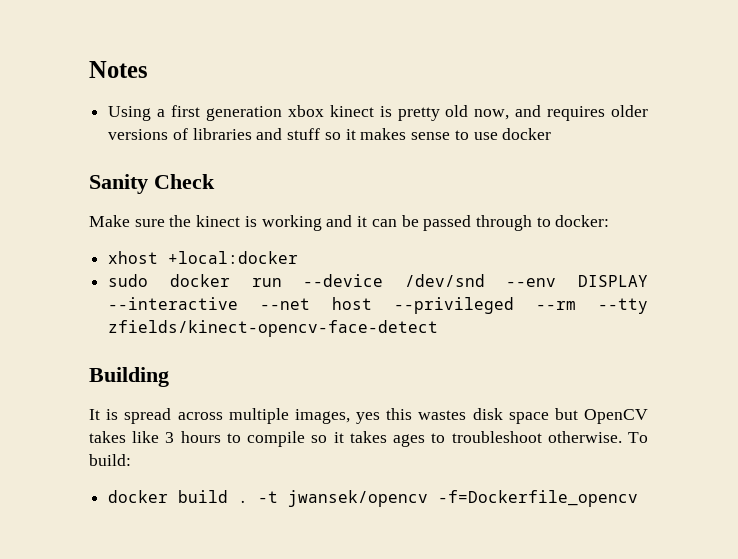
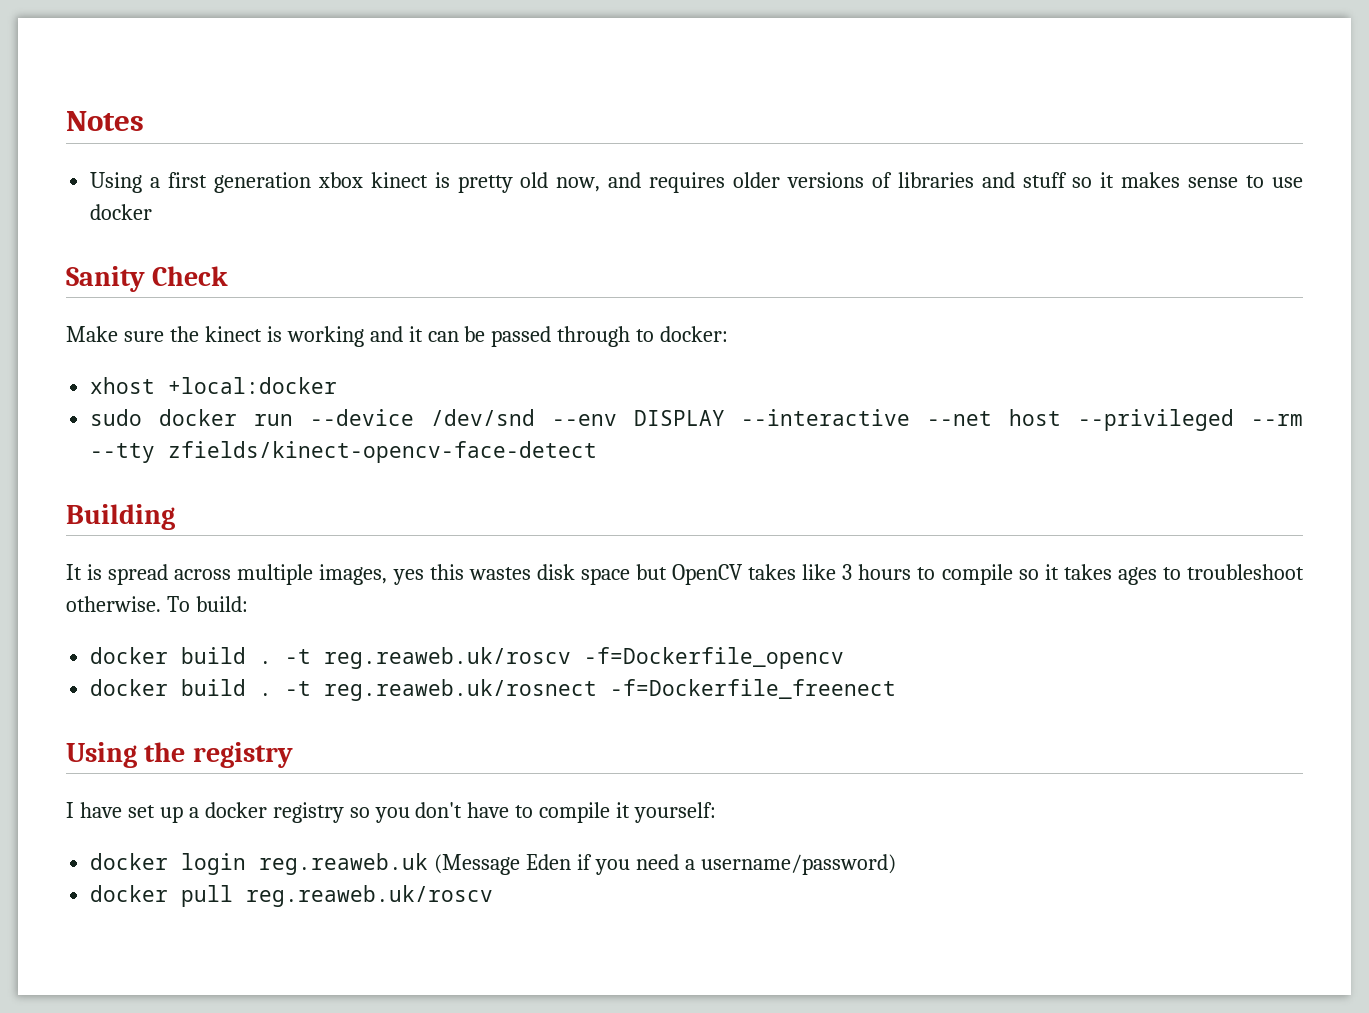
- -t jwansek/opencv -f=Dockerfile_opencv
+ -t reg.reaweb.uk/roscv -f=Dockerfile_opencv
+ docker build . -t reg.reaweb.uk/rosnect -f=Dockerfile_freenect
+ Using the registry
+ I have set up a docker registry so you don't have to compile it yourself:
+ docker login reg.reaweb.uk (Message Eden if you need a username/password)
+ docker pull reg.reaweb.uk/roscv

